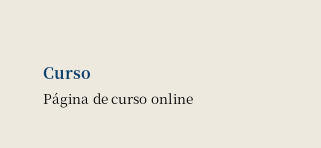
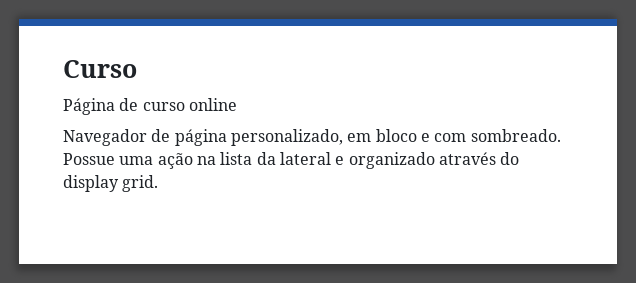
+ Navegador de página personalizado, em bloco e com sombreado. Possue uma ação na lista da lateral e organizado através do display grid.

